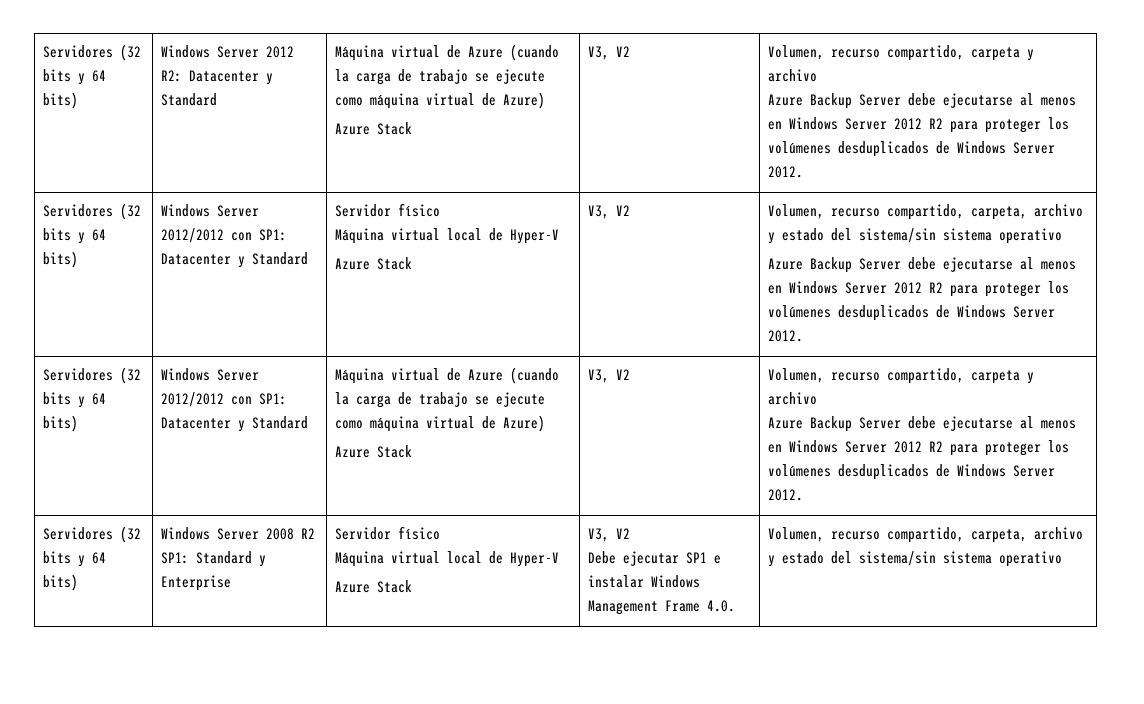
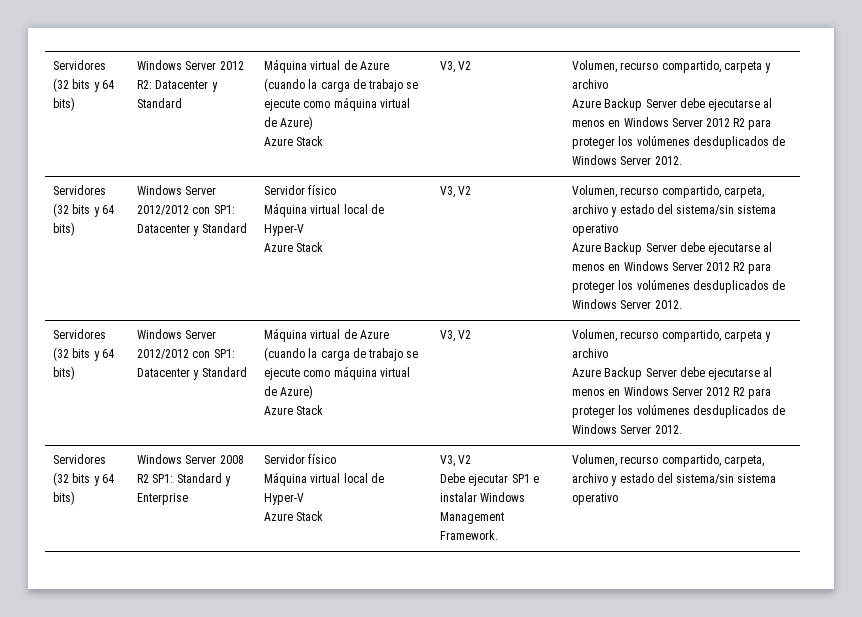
- Debe ejecutar SP1 e instalar Windows Management Frame 4.0.
+ Debe ejecutar SP1 e instalar Windows Management Framework.

